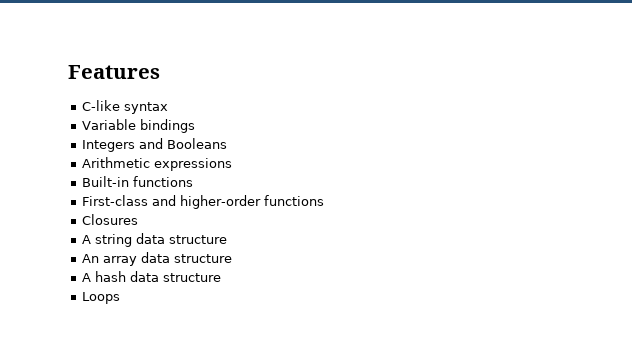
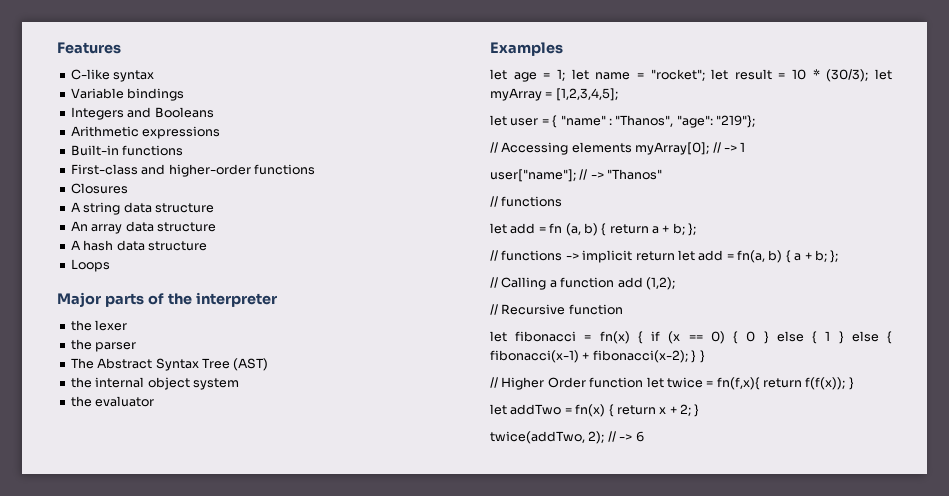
+ Major parts of the interpreter
+ the lexer
+ the parser
+ The Abstract Syntax Tree (AST)
+ the internal object system
+ the evaluator
+ Examples
+ let age = 1; let name = "rocket"; let result = 10 * (30/3); let myArray = [1,2,3,4,5];
+ let user = { "name" : "Thanos", "age": "219"};
+ // Accessing elements myArray[0]; // -> 1
+ user["name"]; // -> "Thanos"
+ // functions
+ let add = fn (a, b) { return a + b; };
+ // functions -> implicit return let add = fn(a, b) { a + b; };
+ // Calling a function add (1,2);
+ // Recursive function
+ let fibonacci = fn(x) { if (x == 0) { 0 } else { 1 } else { fibonacci(x-1) + fibonacci(x-2); } }
+ // Higher Order function let twice = fn(f,x){ return f(f(x)); }
+ let addTwo = fn(x) { return x + 2; }
+ twice(addTwo, 2); // -> 6

